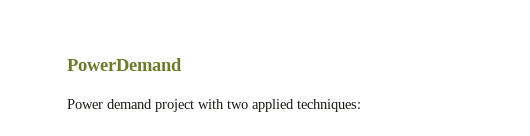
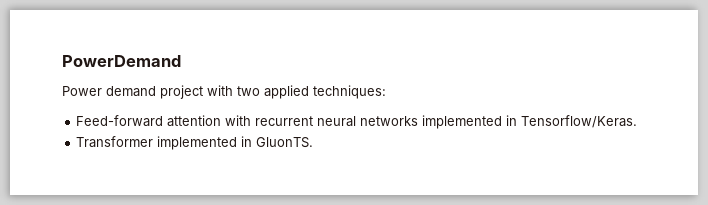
+ Feed-forward attention with recurrent neural networks implemented in Tensorflow/Keras.
+ Transformer implemented in GluonTS.

